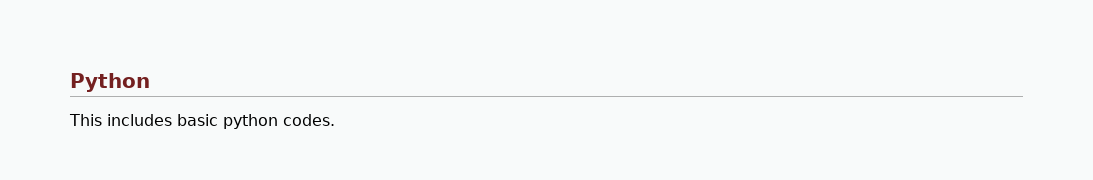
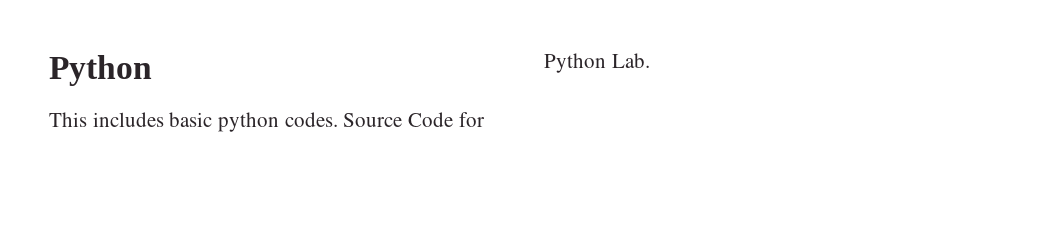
+ Source Code for Python Lab.

